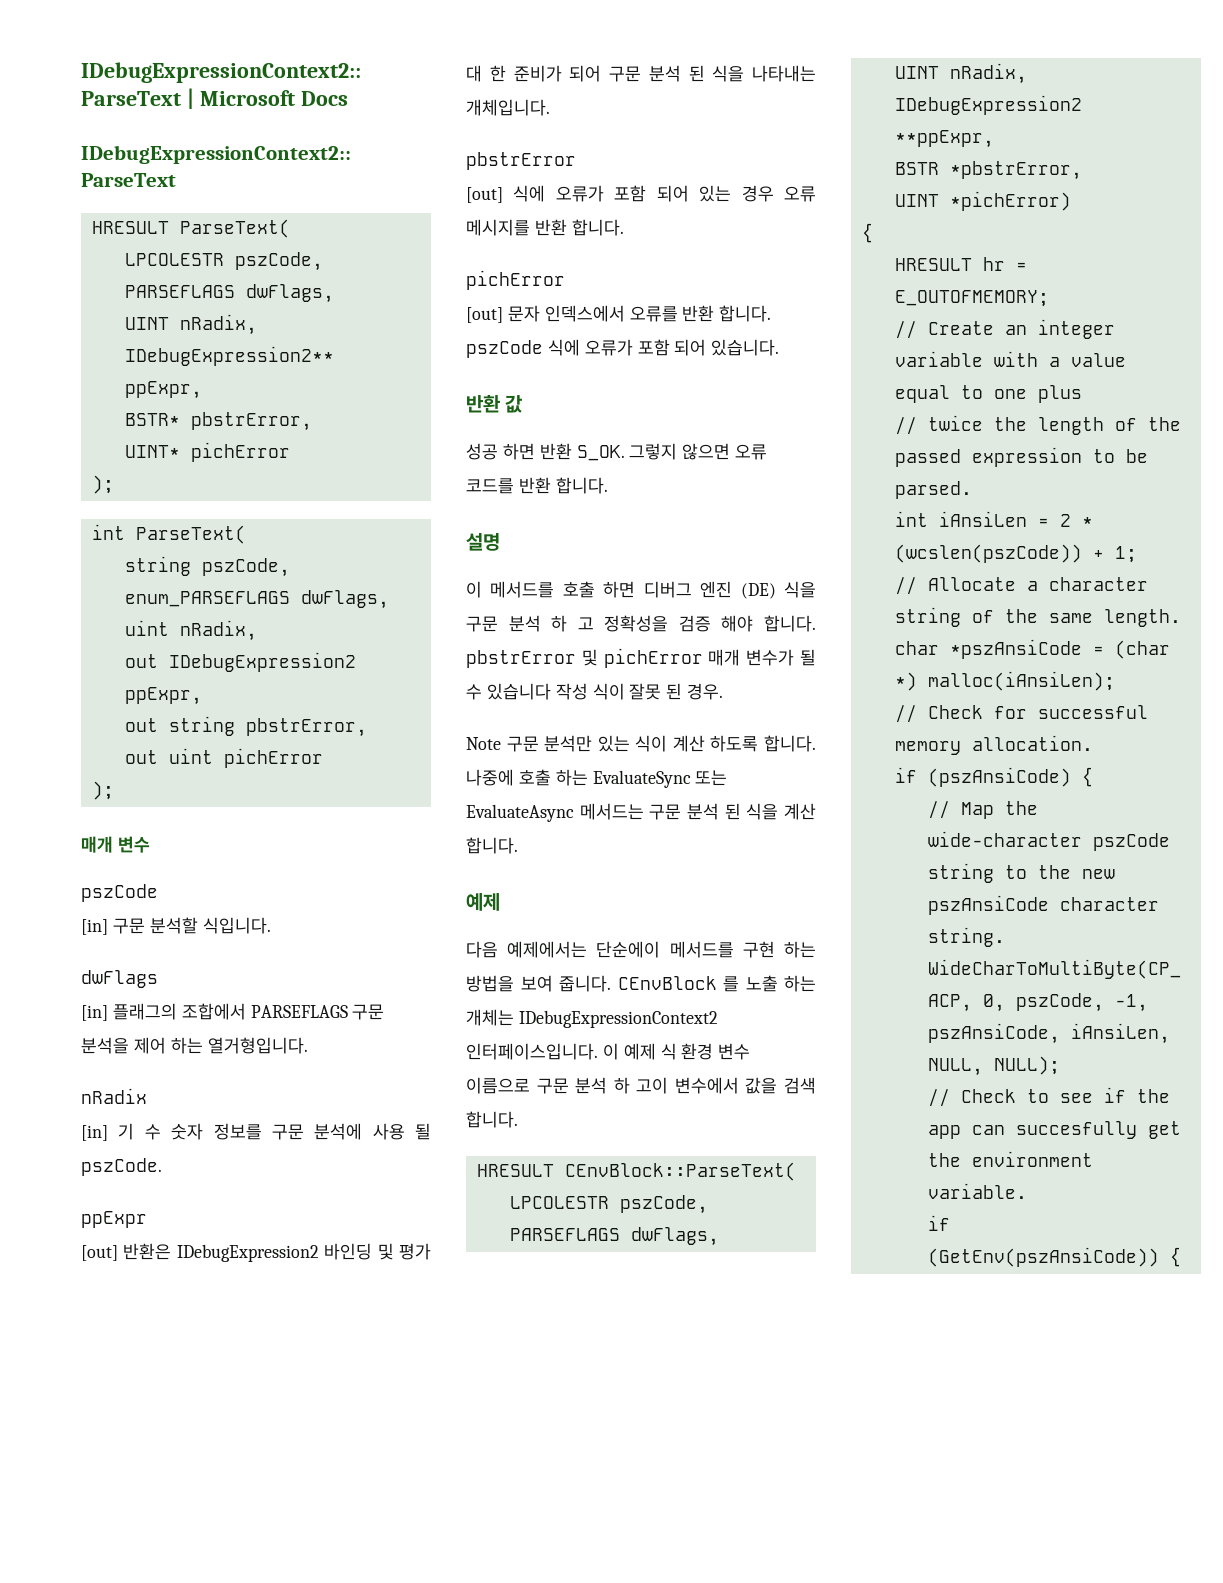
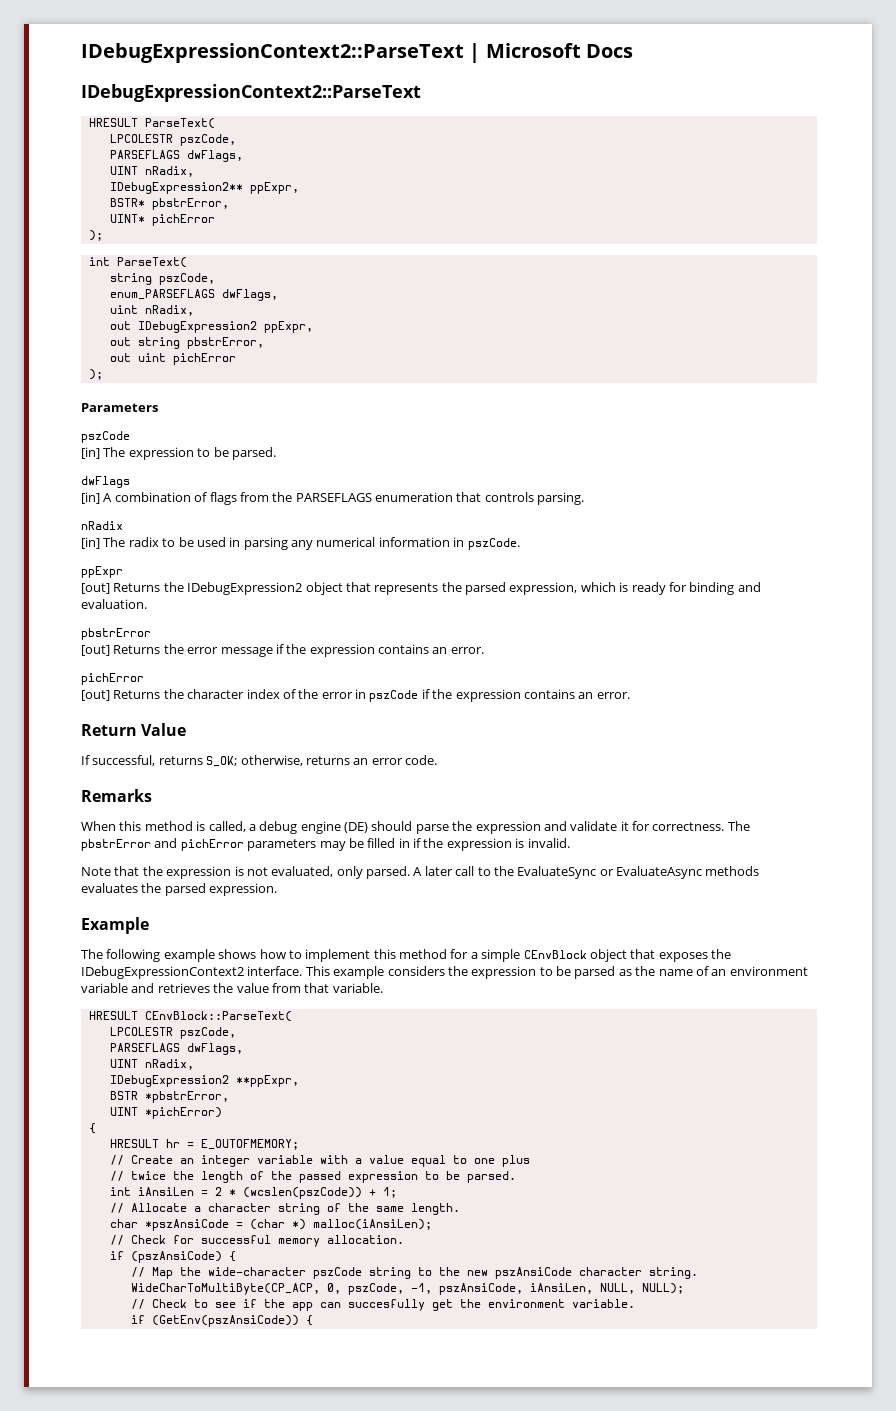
- 매개 변수
+ Parameters
- [in] 구문 분석할 식입니다.
+ [in] The expression to be parsed.
  dwFlags
- [in] 플래그의 조합에서 PARSEFLAGS 구문 분석을 제어 하는 열거형입니다.
+ [in] A combination of flags from the PARSEFLAGS enumeration that controls parsing.
  nRadix
- [in] 기 수 숫자 정보를 구문 분석에 사용 될 pszCode.
+ [in] The radix to be used in parsing any numerical information in pszCode.
  ppExpr
- [out] 반환은 IDebugExpression2 바인딩 및 평가 대 한 준비가 되어 구문 분석 된 식을 나타내는 개체입니다.
+ [out] Returns the IDebugExpression2 object that represents the parsed expression, which is ready for binding and evaluation.
  pbstrError
- [out] 식에 오류가 포함 되어 있는 경우 오류 메시지를 반환 합니다.
+ [out] Returns the error message if the expression contains an error.
  pichError
- [out] 문자 인덱스에서 오류를 반환 합니다. pszCode 식에 오류가 포함 되어 있습니다.
- 반환 값
- 성공 하면 반환 S_OK. 그렇지 않으면 오류 코드를 반환 합니다.
- 설명
- 이 메서드를 호출 하면 디버그 엔진 (DE) 식을 구문 분석 하 고 정확성을 검증 해야 합니다. pbstrError 및 pichError 매개 변수가 될 수 있습니다 작성 식이 잘못 된 경우.
- Note 구문 분석만 있는 식이 계산 하도록 합니다. 나중에 호출 하는 EvaluateSync 또는 EvaluateAsync 메서드는 구문 분석 된 식을 계산 합니다.
- 예제
- 다음 예제에서는 단순에이 메서드를 구현 하는 방법을 보여 줍니다. CEnvBlock 를 노출 하는 개체는 IDebugExpressionContext2 인터페이스입니다. 이 예제 식 환경 변수 이름으로 구문 분석 하 고이 변수에서 값을 검색 합니다.
+ [out] Returns the character index of the error in pszCode if the expression contains an error.
+ Return Value
+ If successful, returns S_OK; otherwise, returns an error code.
+ Remarks
+ When this method is called, a debug engine (DE) should parse the expression and validate it for correctness. The pbstrError and pichError parameters may be filled in if the expression is invalid.
+ Note that the expression is not evaluated, only parsed. A later call to the EvaluateSync or EvaluateAsync methods evaluates the parsed expression.
+ Example
+ The following example shows how to implement this method for a simple CEnvBlock object that exposes the IDebugExpressionContext2 interface. This example considers the expression to be parsed as the name of an environment variable and retrieves the value from that variable.

